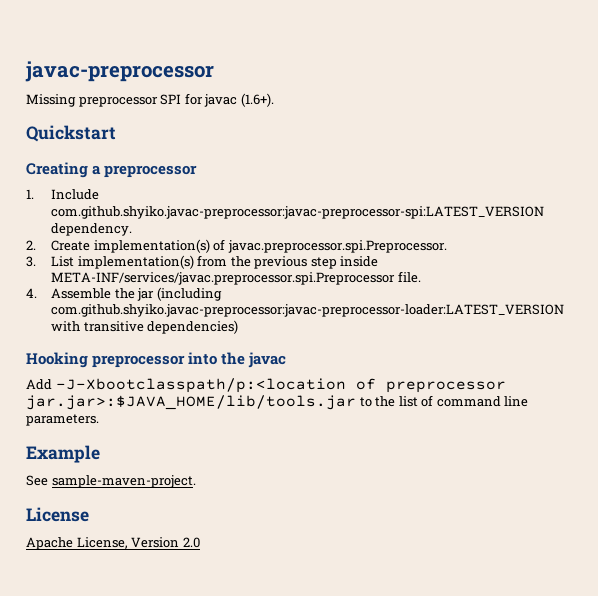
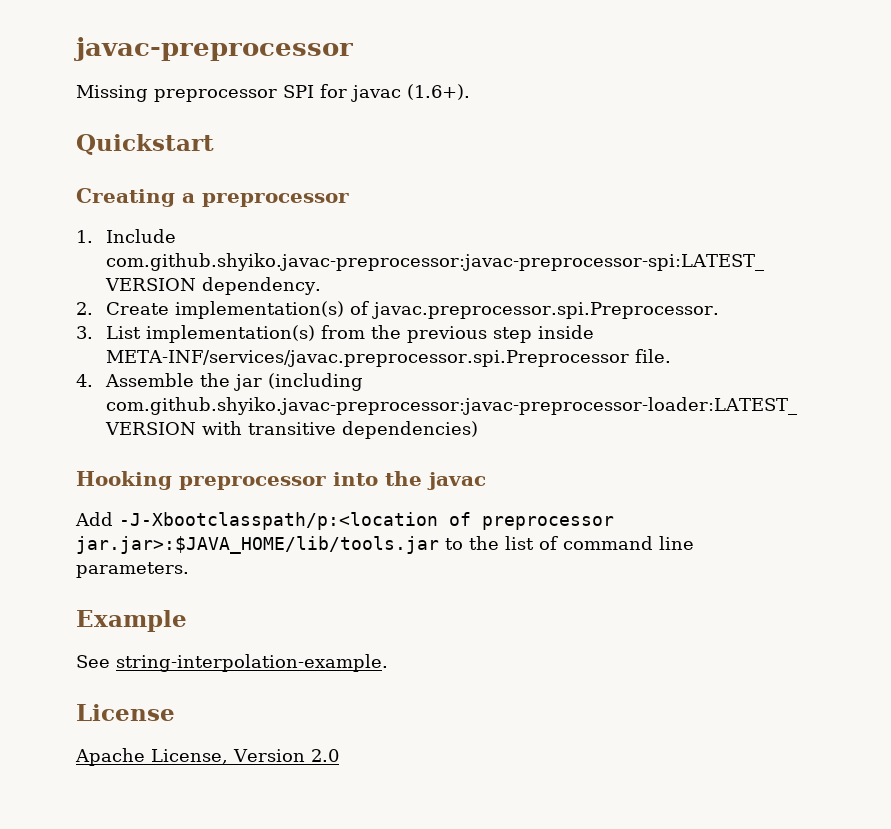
- See sample-maven-project.
+ See string-interpolation-example.

